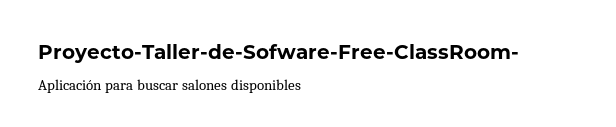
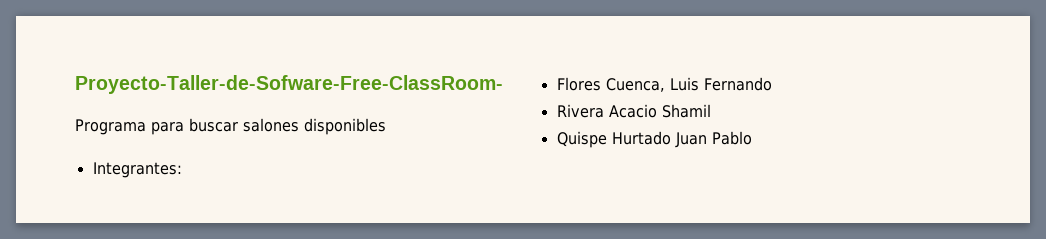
- Aplicación para buscar salones disponibles
+ Programa para buscar salones disponibles
+ Integrantes:
+ Flores Cuenca, Luis Fernando
+ Rivera Acacio Shamil
+ Quispe Hurtado Juan Pablo

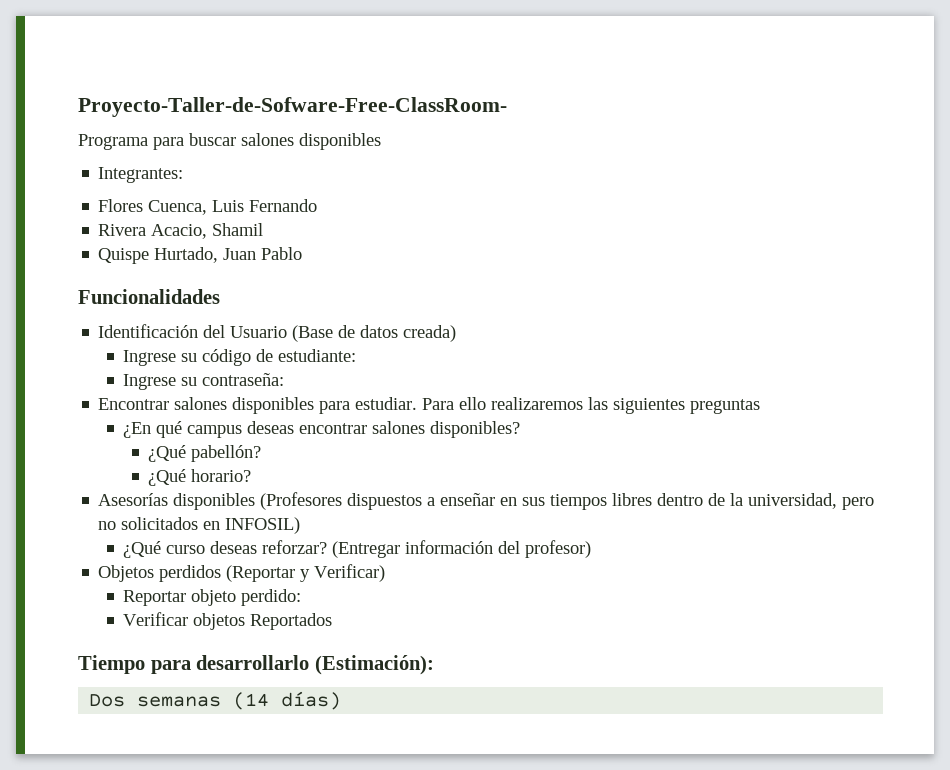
- Rivera Acacio Shamil
+ Rivera Acacio, Shamil
- Quispe Hurtado Juan Pablo
+ Quispe Hurtado, Juan Pablo
+ Funcionalidades
+ Identificación del Usuario (Base de datos creada)
+ Ingrese su código de estudiante:
+ Ingrese su contraseña:
+ Encontrar salones disponibles para estudiar. Para ello realizaremos las siguientes preguntas
+ ¿En qué campus deseas encontrar salones disponibles?
+ ¿Qué pabellón?
+ ¿Qué horario?
+ Asesorías disponibles (Profesores dispuestos a enseñar en sus tiempos libres dentro de la universidad, pero no solicitados en INFOSIL)
+ ¿Qué curso deseas reforzar? (Entregar información del profesor)
+ Objetos perdidos (Reportar y Verificar)
+ Reportar objeto perdido:
+ Verificar objetos Reportados
+ Tiempo para desarrollarlo (Estimación):
+ Dos semanas (14 días)

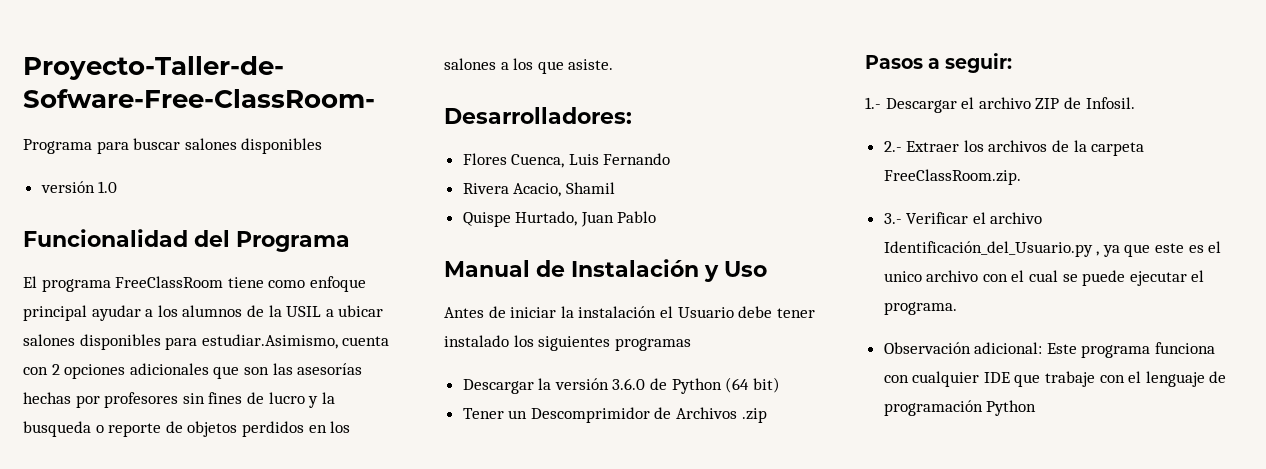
- Integrantes:
+ versión 1.0
+ Funcionalidad del Programa
+ El programa FreeClassRoom tiene como enfoque principal ayudar a los alumnos de la USIL a ubicar salones disponibles para estudiar.Asimismo, cuenta con 2 opciones adicionales que son las asesorías hechas por profesores sin fines de lucro y la busqueda o reporte de objetos perdidos en los salones a los que asiste.
+ Desarrolladores:
- Funcionalidades
- Identificación del Usuario (Base de datos creada)
- Ingrese su código de estudiante:
- Ingrese su contraseña:
- Encontrar salones disponibles para estudiar. Para ello realizaremos las siguientes preguntas
- ¿En qué campus deseas encontrar salones disponibles?
- ¿Qué pabellón?
- ¿Qué horario?
- Asesorías disponibles (Profesores dispuestos a enseñar en sus tiempos libres dentro de la universidad, pero no solicitados en INFOSIL)
- ¿Qué curso deseas reforzar? (Entregar información del profesor)
- Objetos perdidos (Reportar y Verificar)
- Reportar objeto perdido:
- Verificar objetos Reportados
- Tiempo para desarrollarlo (Estimación):
- Dos semanas (14 días)
+ Manual de Instalación y Uso
+ Antes de iniciar la instalación el Usuario debe tener instalado los siguientes programas
+ Descargar la versión 3.6.0 de Python (64 bit)
+ Tener un Descomprimidor de Archivos .zip
+ Pasos a seguir:
+ 1.- Descargar el archivo ZIP de Infosil.
+ 2.- Extraer los archivos de la carpeta FreeClassRoom.zip.
+ 3.- Verificar el archivo Identificación_del_Usuario.py , ya que este es el unico archivo con el cual se puede ejecutar el programa.
+ Observación adicional: Este programa funciona con cualquier IDE que trabaje con el lenguaje de programación Python

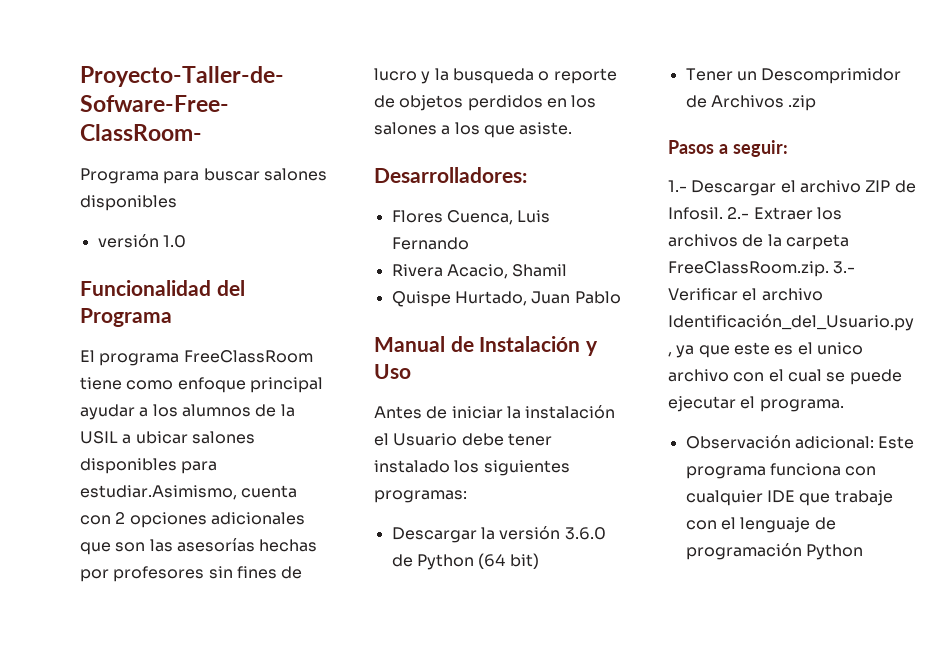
- Antes de iniciar la instalación el Usuario debe tener instalado los siguientes programas
+ Antes de iniciar la instalación el Usuario debe tener instalado los siguientes programas:
- 1.- Descargar el archivo ZIP de Infosil.
- 2.- Extraer los archivos de la carpeta FreeClassRoom.zip.
- 3.- Verificar el archivo Identificación_del_Usuario.py , ya que este es el unico archivo con el cual se puede ejecutar el programa.
+ 1.- Descargar el archivo ZIP de Infosil. 2.- Extraer los archivos de la carpeta FreeClassRoom.zip. 3.- Verificar el archivo Identificación_del_Usuario.py , ya que este es el unico archivo con el cual se puede ejecutar el programa.

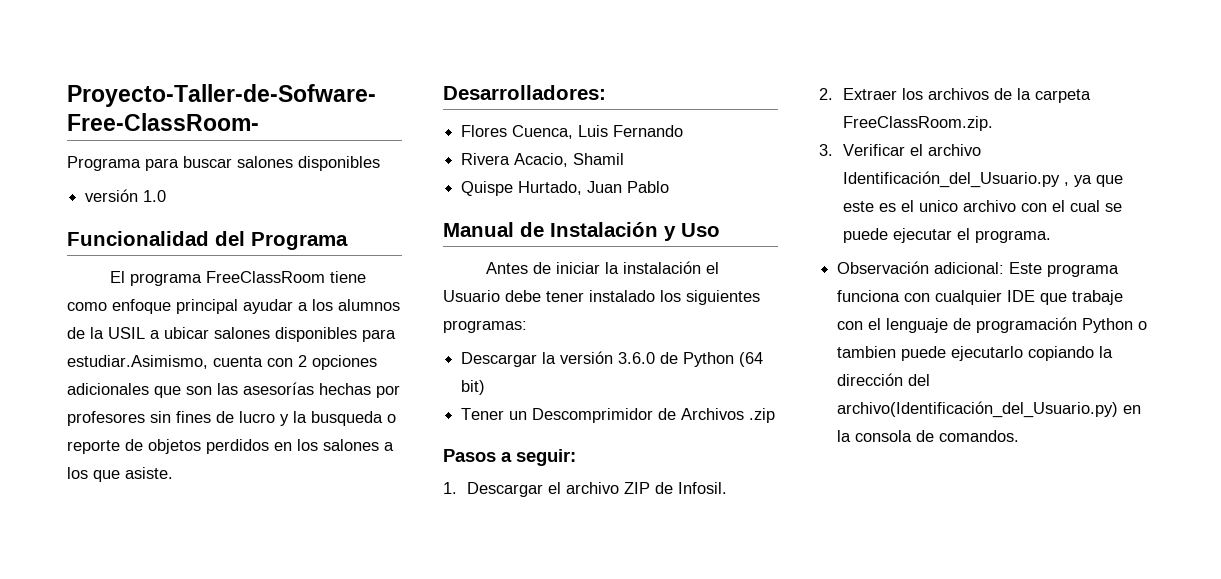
- 1.- Descargar el archivo ZIP de Infosil. 2.- Extraer los archivos de la carpeta FreeClassRoom.zip. 3.- Verificar el archivo Identificación_del_Usuario.py , ya que este es el unico archivo con el cual se puede ejecutar el programa.
+ 1. Descargar el archivo ZIP de Infosil.
+ 2. Extraer los archivos de la carpeta FreeClassRoom.zip.
+ 3. Verificar el archivo Identificación_del_Usuario.py , ya que este es el unico archivo con el cual se puede ejecutar el programa.
- Observación adicional: Este programa funciona con cualquier IDE que trabaje con el lenguaje de programación Python
+ Observación adicional: Este programa funciona con cualquier IDE que trabaje con el lenguaje de programación Python o tambien puede ejecutarlo copiando la dirección del archivo(Identificación_del_Usuario.py) en la consola de comandos.

